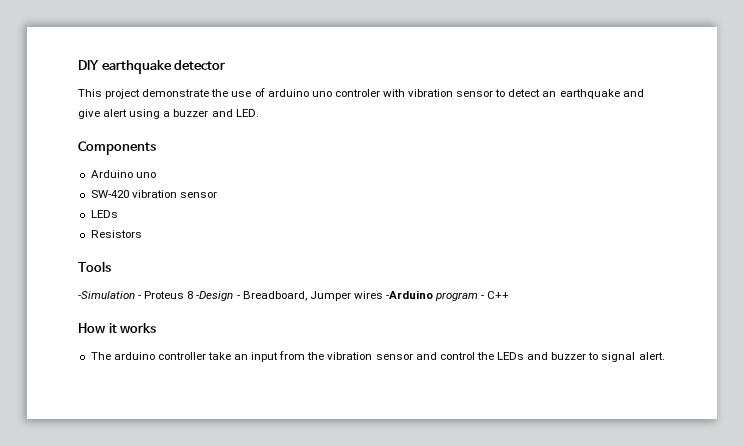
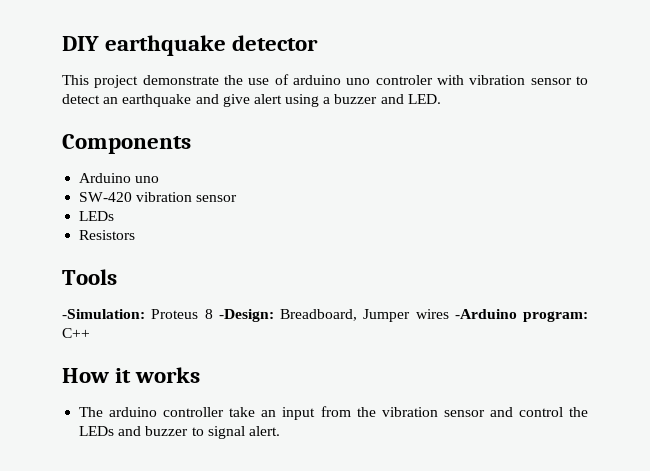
- -Simulation - Proteus 8 -Design - Breadboard, Jumper wires -Arduino program - C++
+ -Simulation: Proteus 8 -Design: Breadboard, Jumper wires -Arduino program: C++

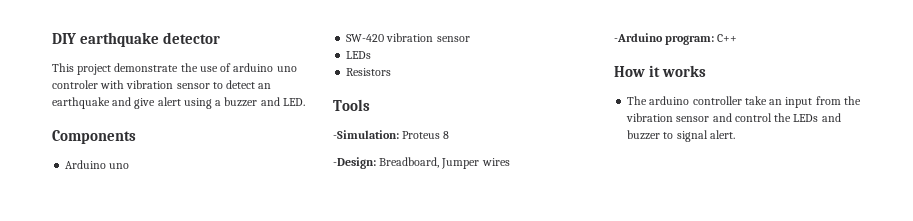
- -Simulation: Proteus 8 -Design: Breadboard, Jumper wires -Arduino program: C++
+ -Simulation: Proteus 8
+ -Design: Breadboard, Jumper wires
+ -Arduino program: C++

